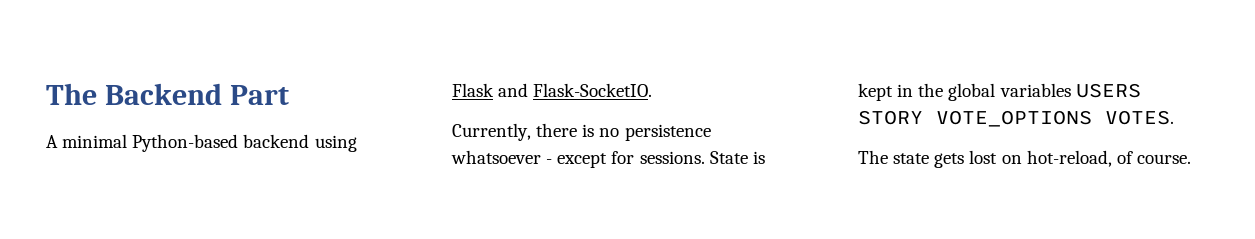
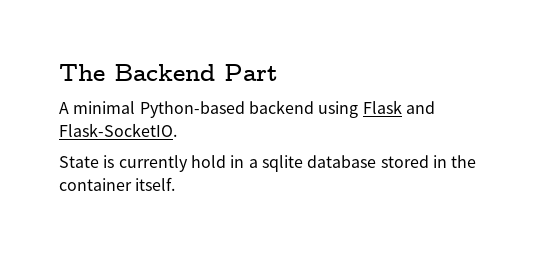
- Currently, there is no persistence whatsoever - except for sessions. State is kept in the global variables USERS STORY VOTE_OPTIONS VOTES.
- The state gets lost on hot-reload, of course.
+ State is currently hold in a sqlite database stored in the container itself.

